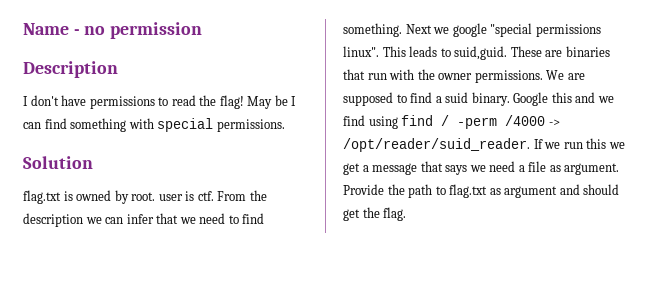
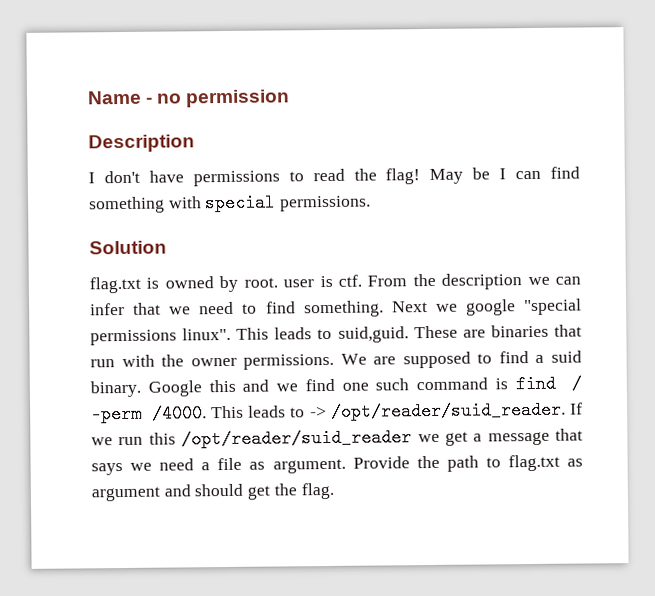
- Google this and we find using find / -perm /4000 -> /opt/reader/suid_reader.
+ Google this and we find one such command is find / -perm /4000. This leads to -> /opt/reader/suid_reader.
- If we run this we get a message that says we need a file as argument.
+ If we run this /opt/reader/suid_reader we get a message that says we need a file as argument.

